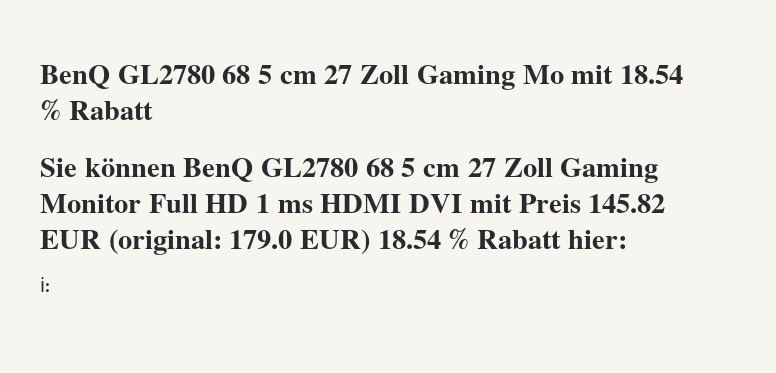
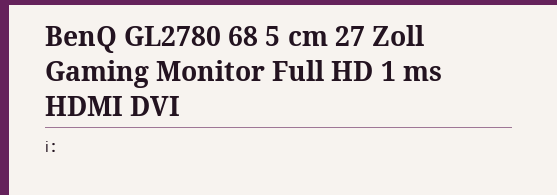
- BenQ GL2780 68 5 cm 27 Zoll Gaming Mo mit 18.54 % Rabatt
- Sie können BenQ GL2780 68 5 cm 27 Zoll Gaming Monitor Full HD 1 ms HDMI DVI mit Preis 145.82 EUR (original: 179.0 EUR) 18.54 % Rabatt hier:
+ BenQ GL2780 68 5 cm 27 Zoll Gaming Monitor Full HD 1 ms HDMI DVI

